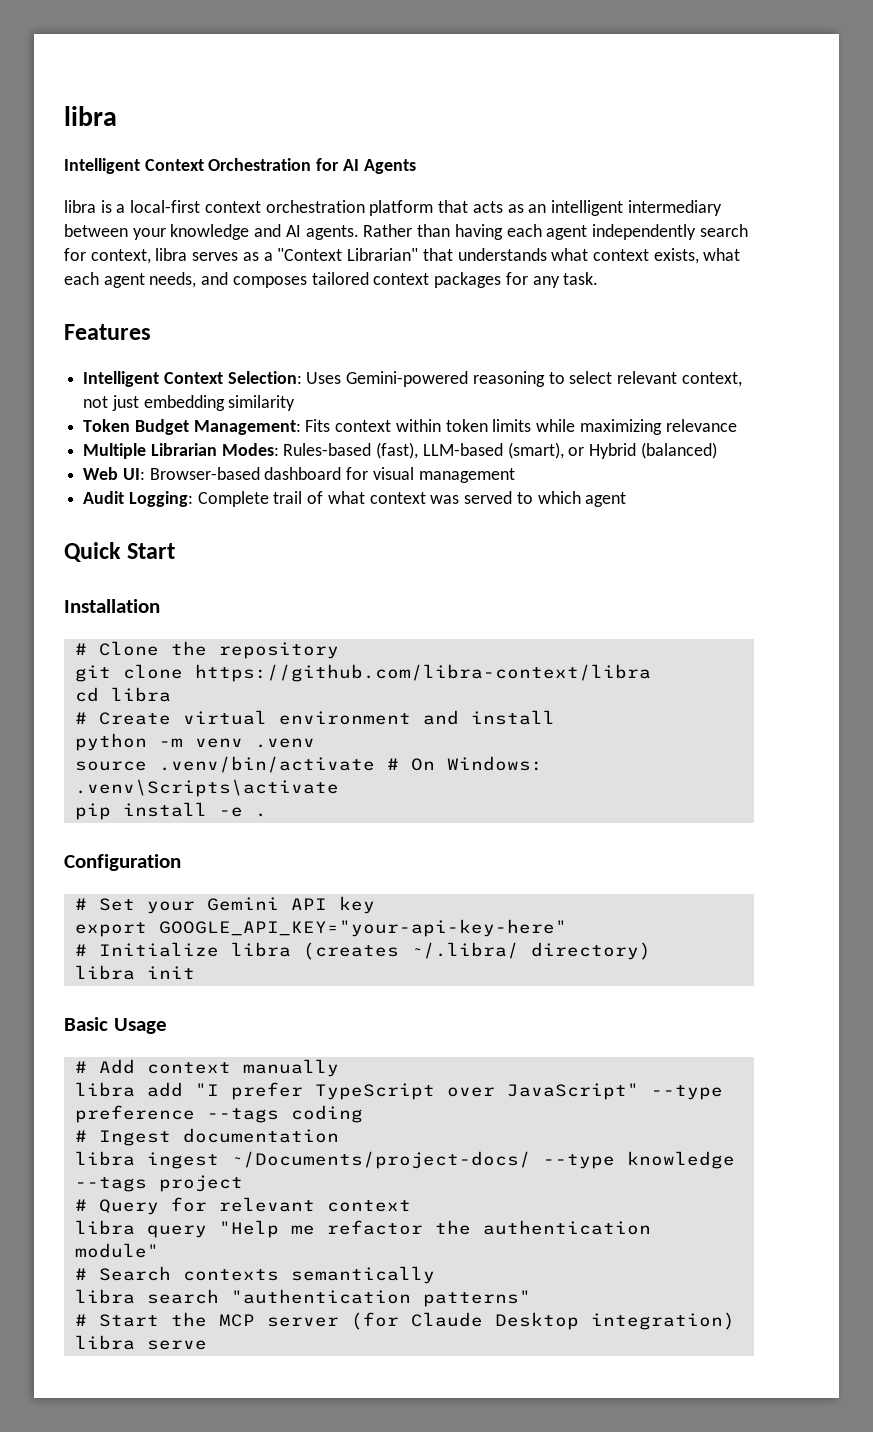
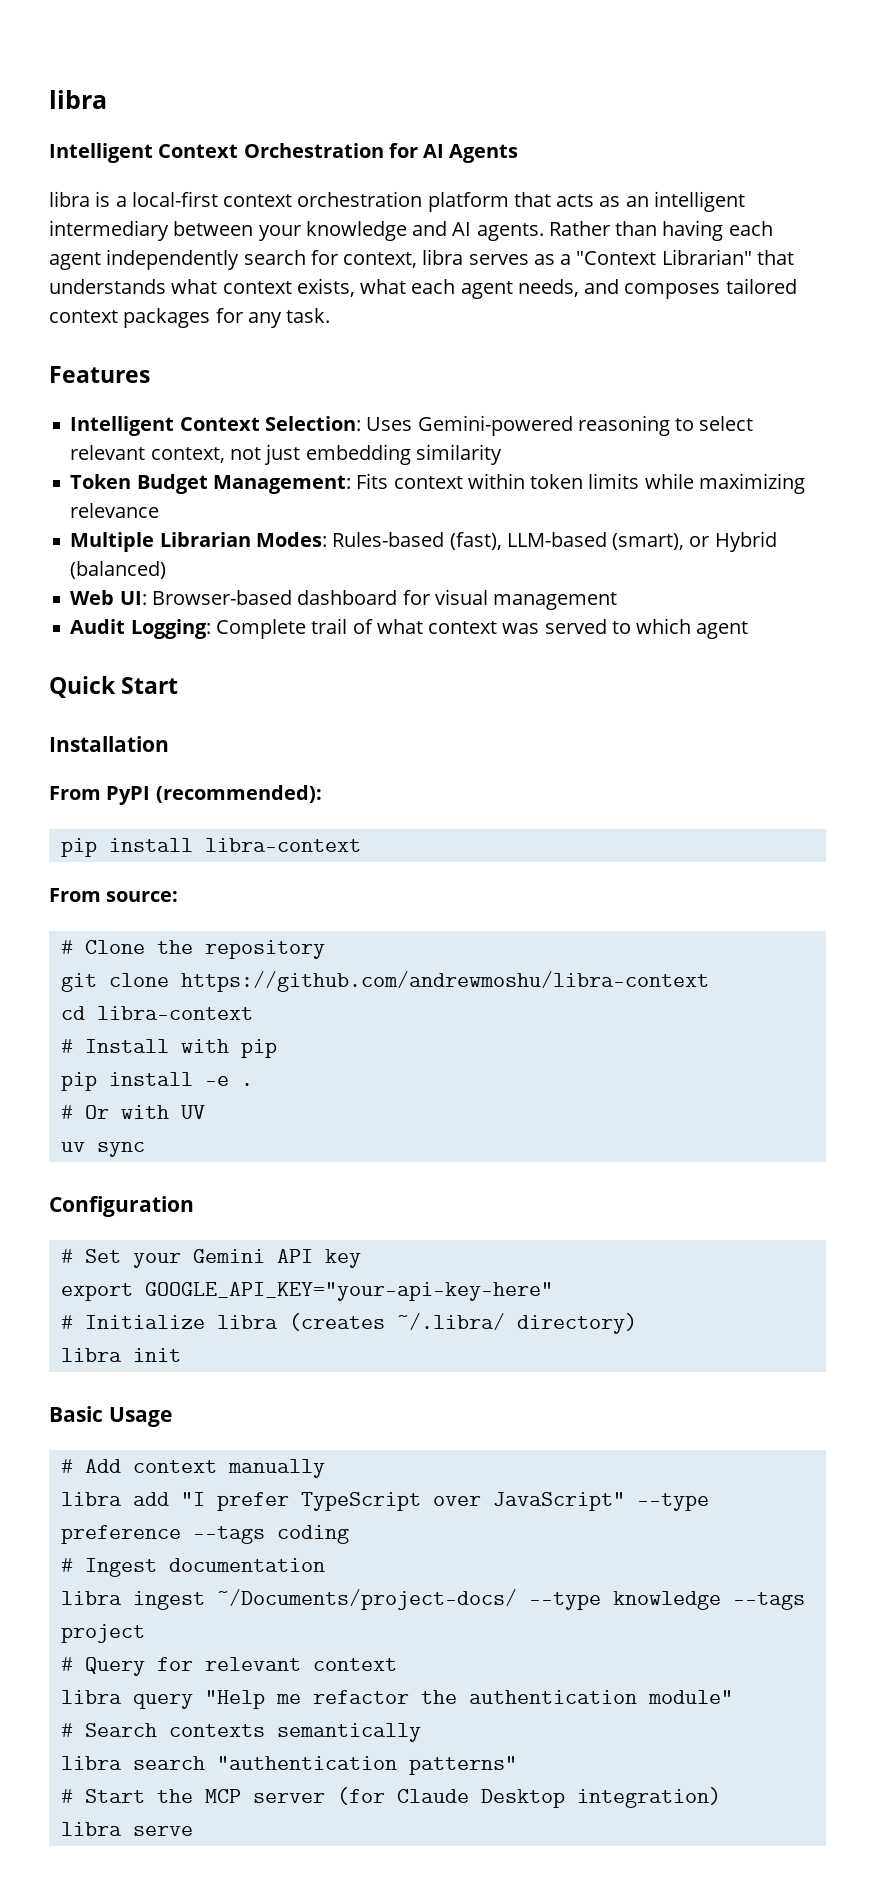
+ From PyPI (recommended):
+ pip install libra-context
+ From source:
- git clone https://github.com/libra-context/libra
+ git clone https://github.com/andrewmoshu/libra-context
- cd libra
- # Create virtual environment and install
- python -m venv .venv
- source .venv/bin/activate # On Windows: .venv\Scripts\activate
+ cd libra-context
+ # Install with pip
  pip install -e .
+ # Or with UV
+ uv sync

